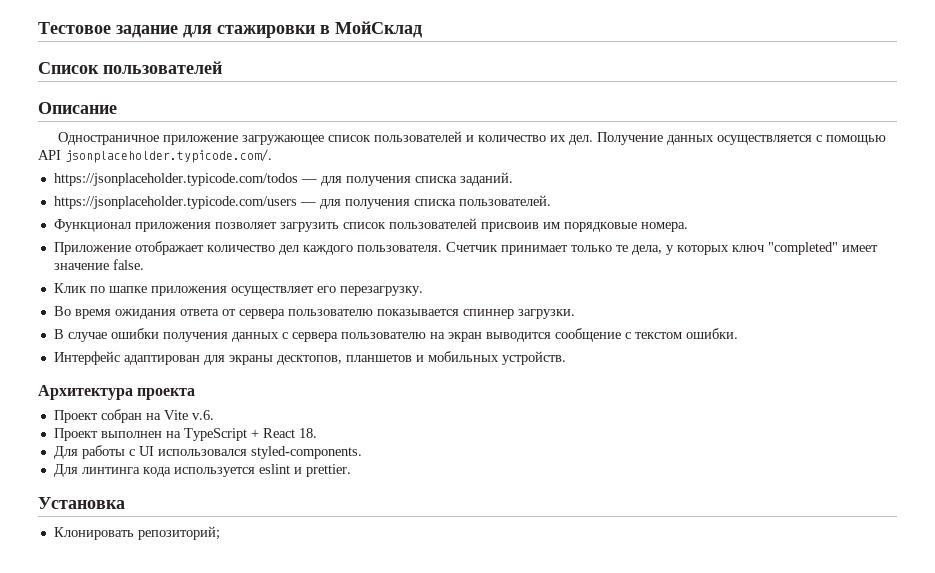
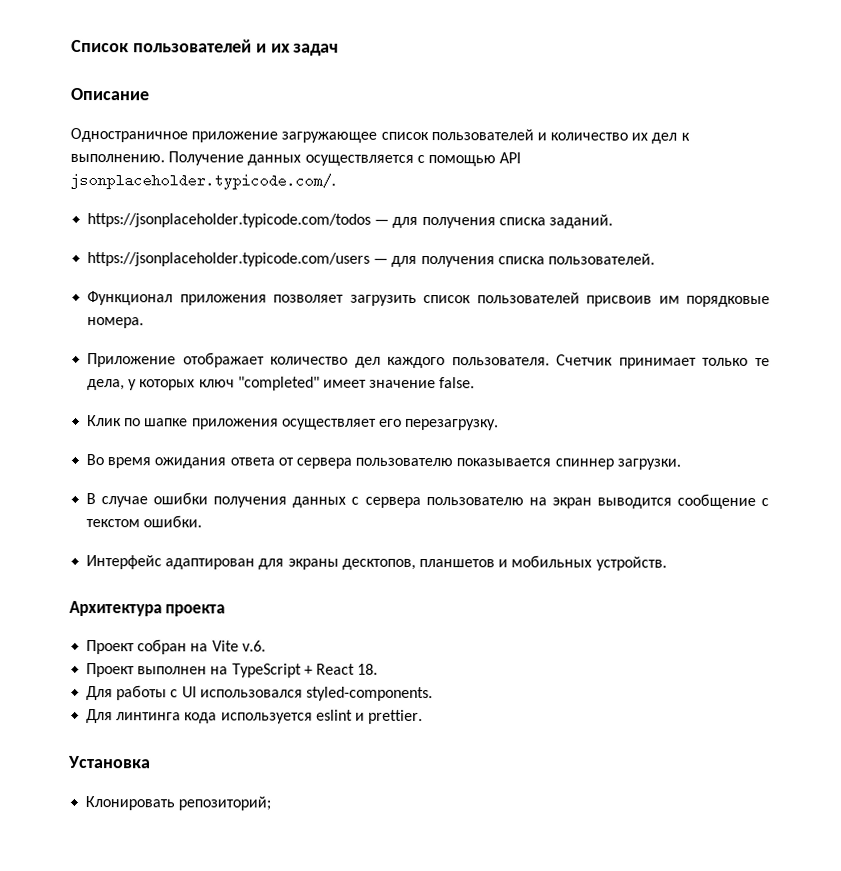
- Тестовое задание для стажировки в МойСклад
- Список пользователей
+ Список пользователей и их задач
- Одностраничное приложение загружающее список пользователей и количество их дел.
+ Одностраничное приложение загружающее список пользователей и количество их дел к выполнению.

